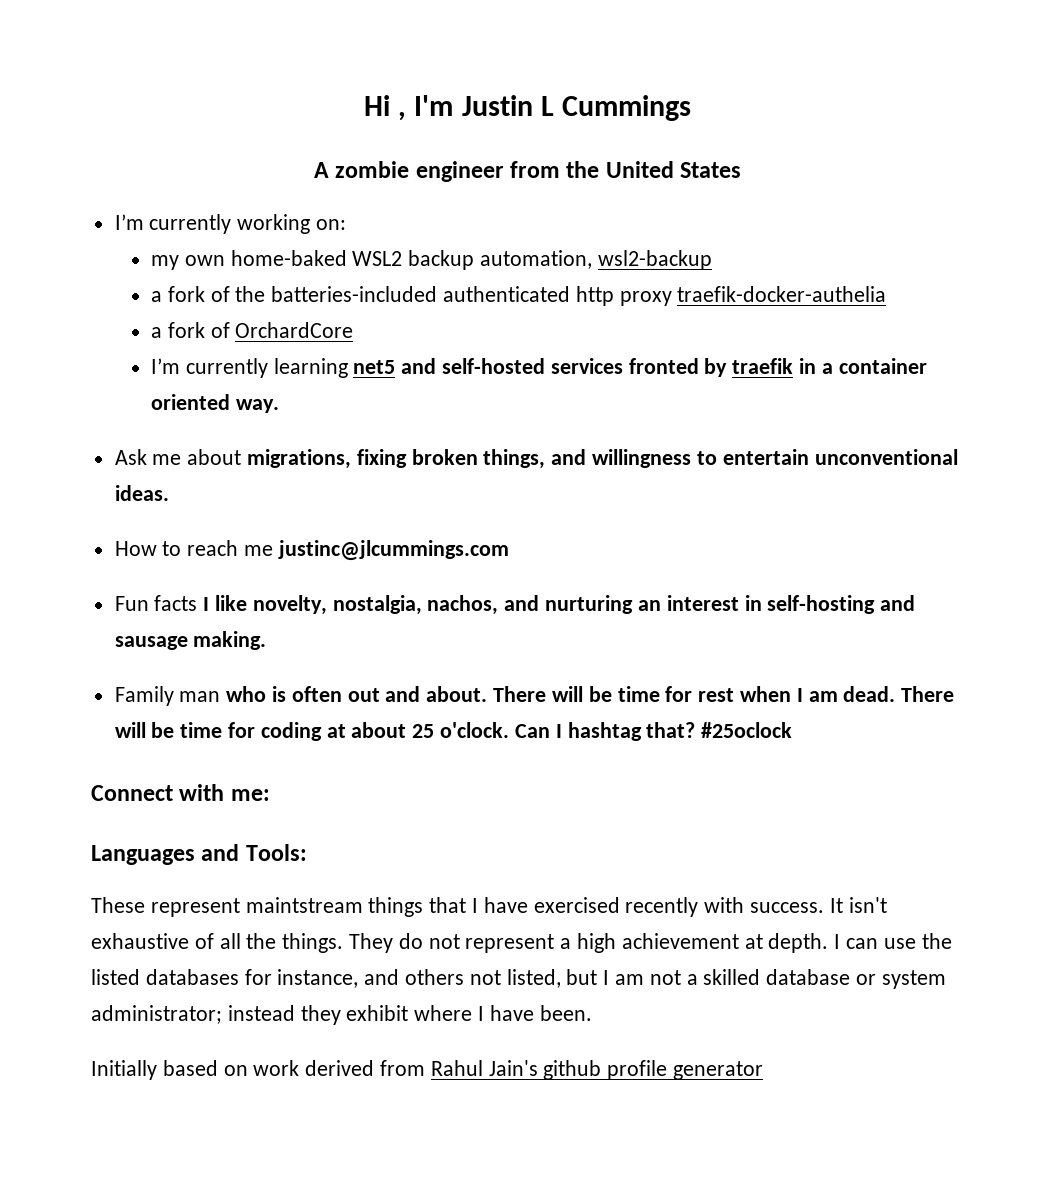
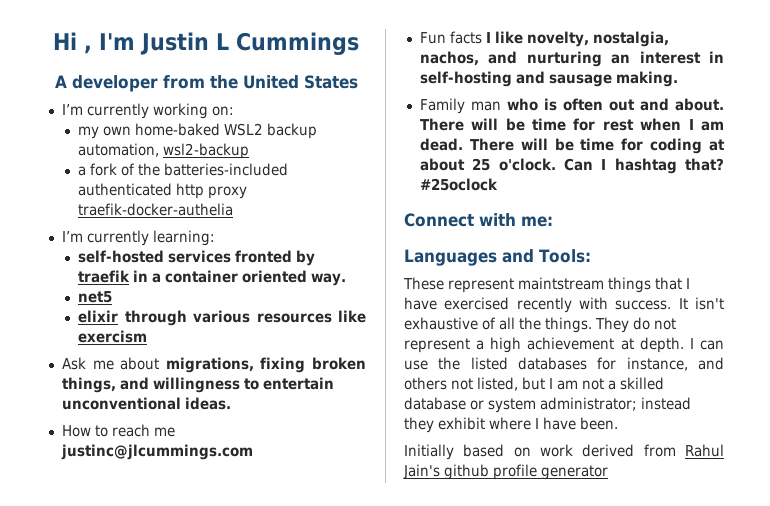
- A zombie engineer from the United States
+ A developer from the United States
- a fork of OrchardCore
- I’m currently learning net5 and self-hosted services fronted by traefik in a container oriented way.
+ I’m currently learning:
+ self-hosted services fronted by traefik in a container oriented way.
+ net5
+ elixir through various resources like exercism

